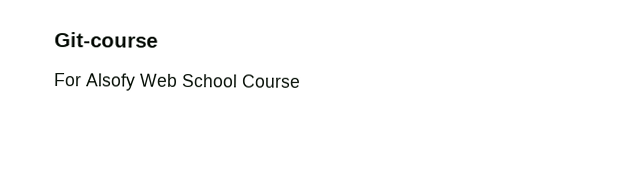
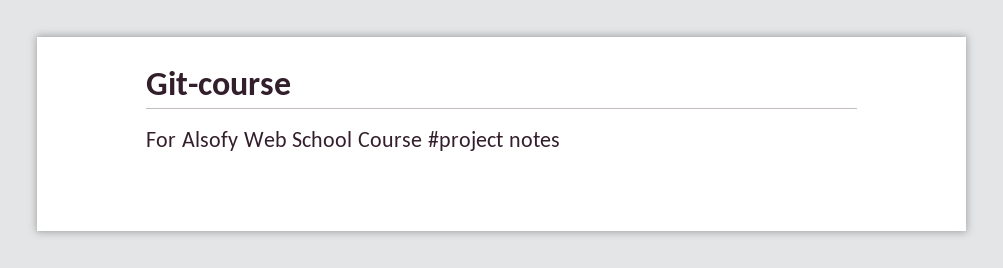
- For Alsofy Web School Course
+ For Alsofy Web School Course #project notes

